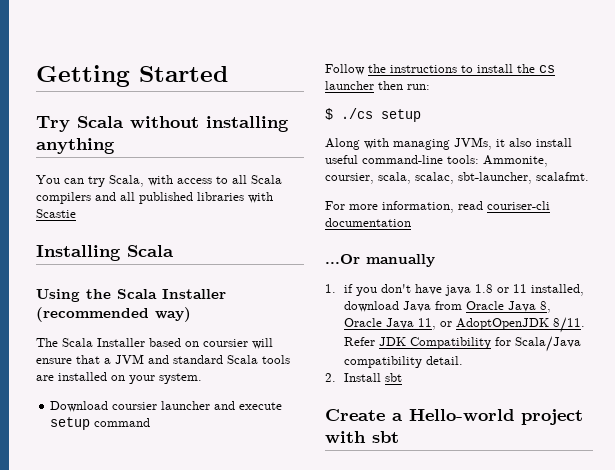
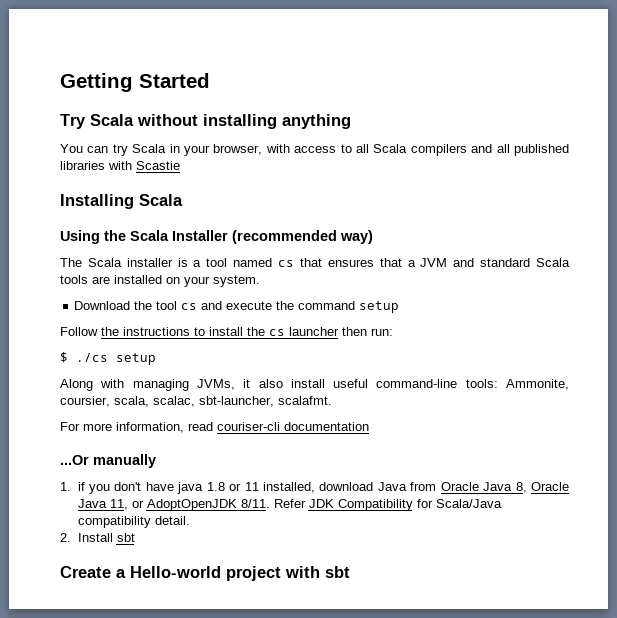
- You can try Scala, with access to all Scala compilers and all published libraries with Scastie
+ You can try Scala in your browser, with access to all Scala compilers and all published libraries with Scastie
- The Scala Installer based on coursier will ensure that a JVM and standard Scala tools are installed on your system.
+ The Scala installer is a tool named cs that ensures that a JVM and standard Scala tools are installed on your system.
- Download coursier launcher and execute setup command
+ Download the tool cs and execute the command setup

